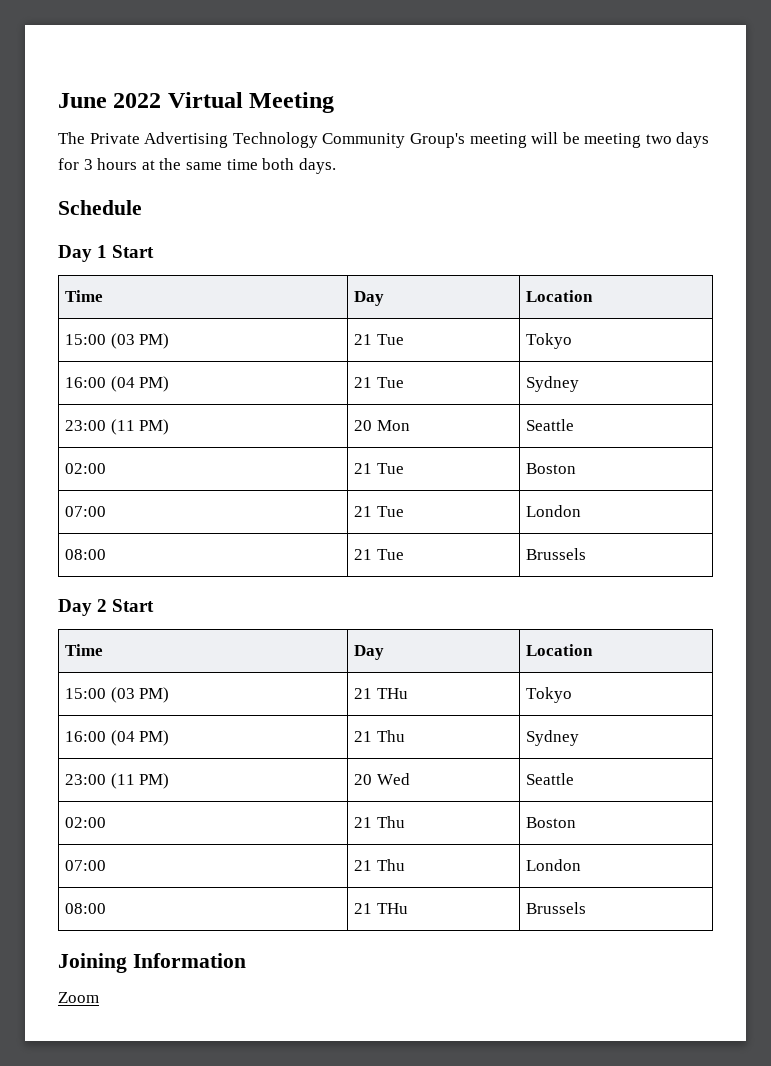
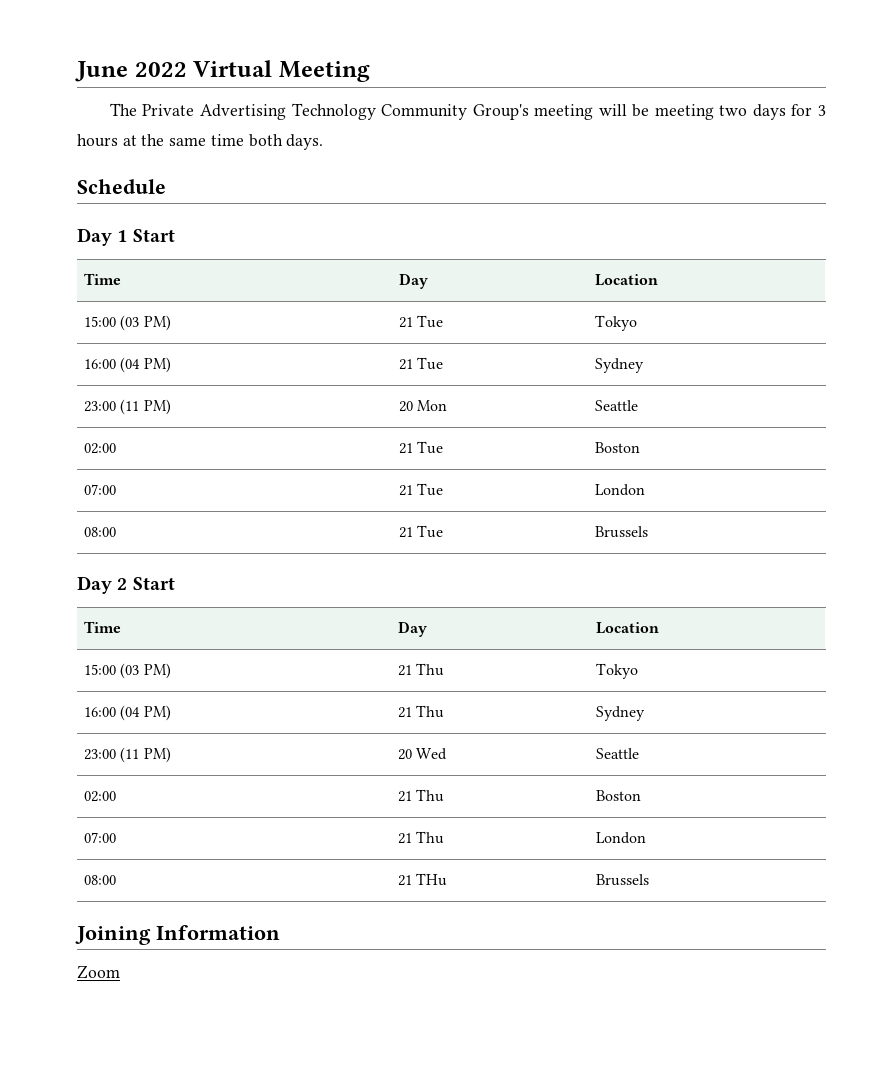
- 15:00 (03 PM) | 21 THu | Tokyo
+ 15:00 (03 PM) | 21 Thu | Tokyo

